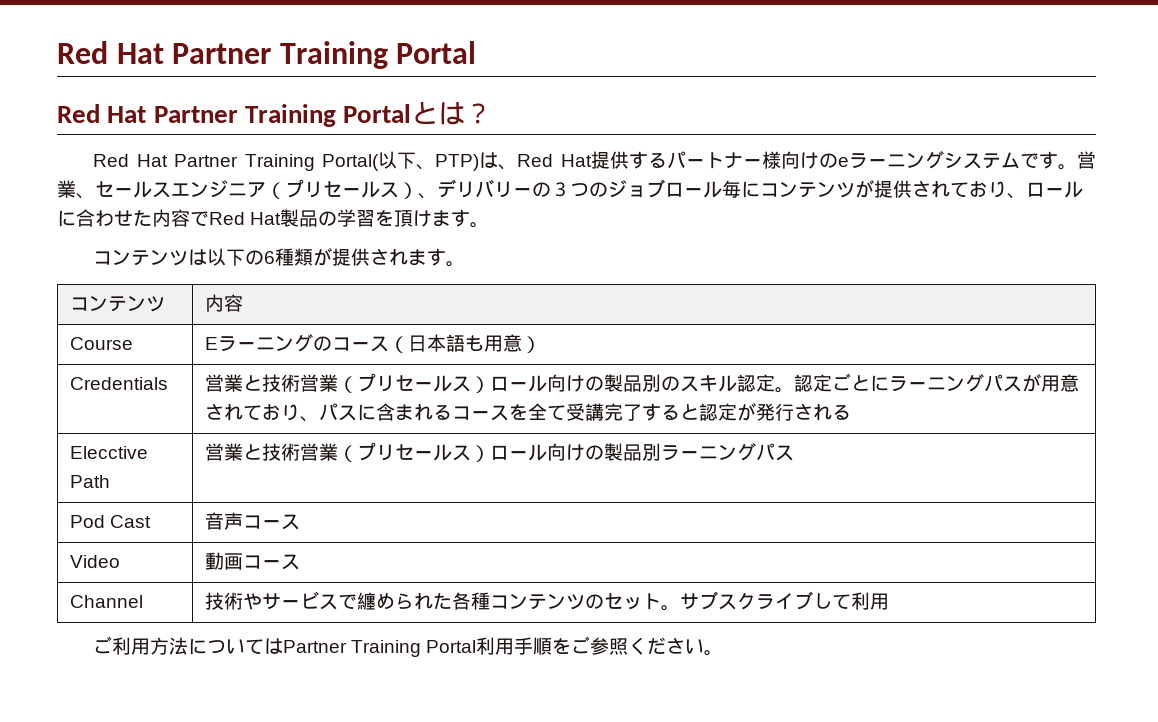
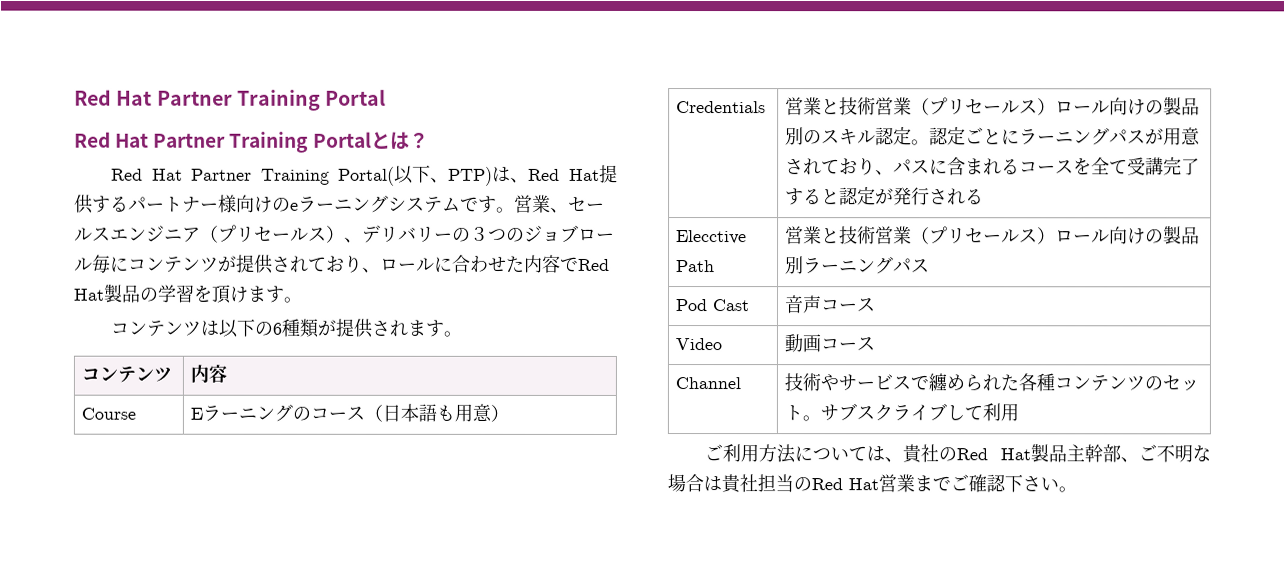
- ご利用方法についてはPartner Training Portal利用手順をご参照ください。
+ ご利用方法については、貴社のRed Hat製品主幹部、ご不明な場合は貴社担当のRed Hat営業までご確認下さい。

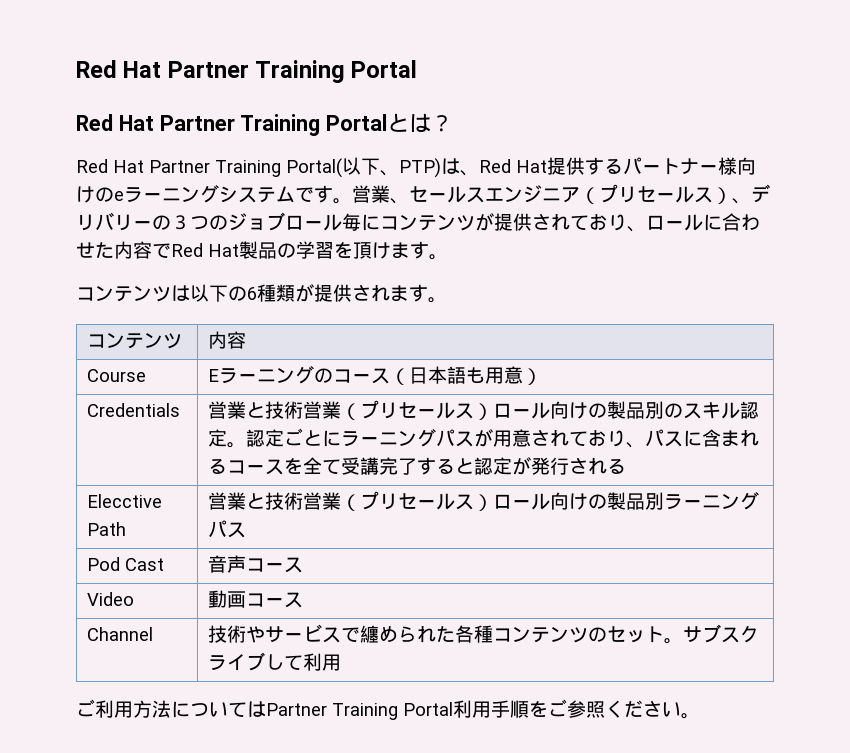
- ご利用方法については、貴社のRed Hat製品主幹部、ご不明な場合は貴社担当のRed Hat営業までご確認下さい。
+ ご利用方法についてはPartner Training Portal利用手順をご参照ください。

